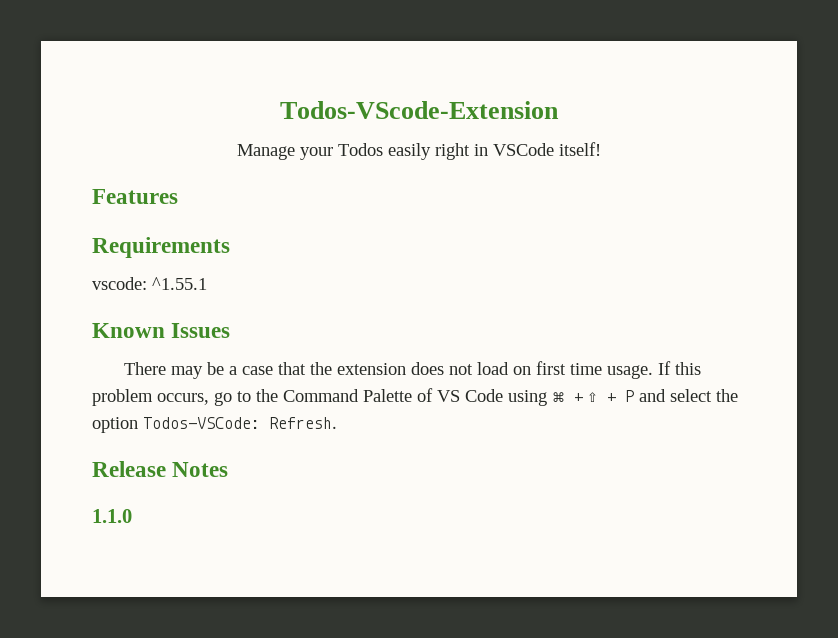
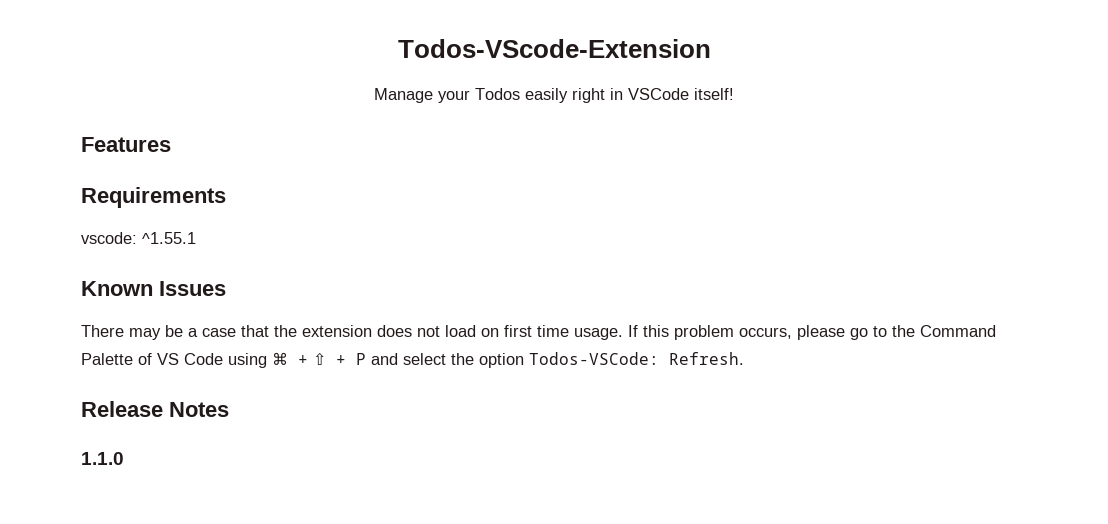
- If this problem occurs, go to the Command Palette of VS Code using ⌘ + ⇧ + P and select the option Todos-VSCode: Refresh.
+ If this problem occurs, please go to the Command Palette of VS Code using ⌘ + ⇧ + P and select the option Todos-VSCode: Refresh.

